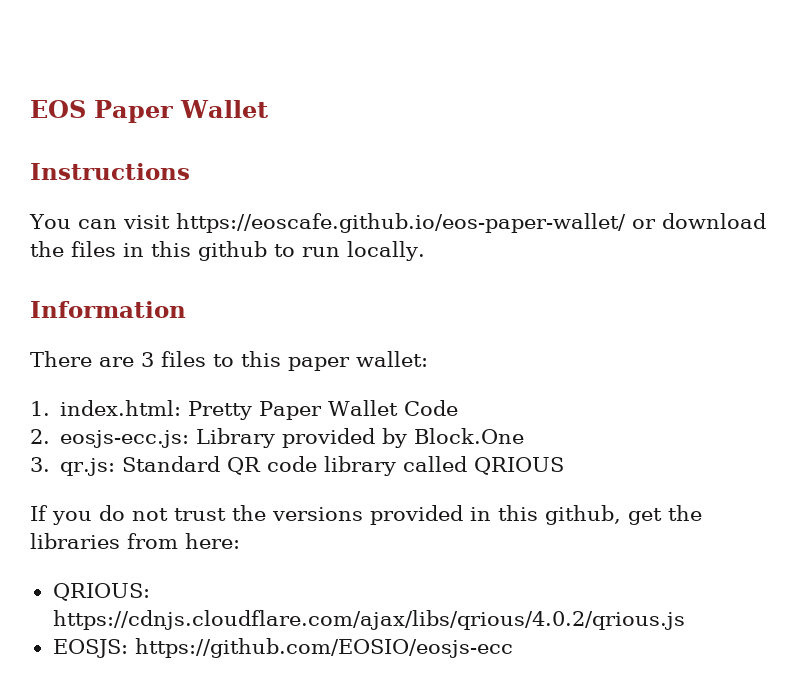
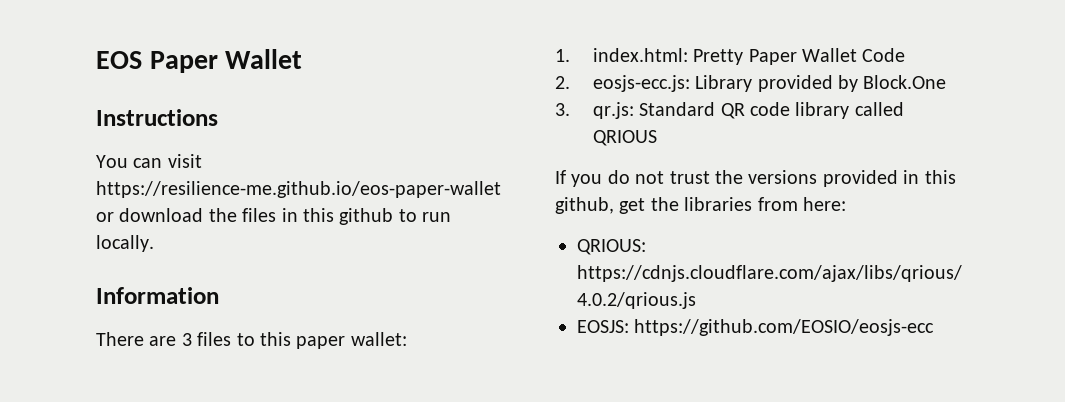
- You can visit https://eoscafe.github.io/eos-paper-wallet/ or download the files in this github to run locally.
+ You can visit https://resilience-me.github.io/eos-paper-wallet or download the files in this github to run locally.

